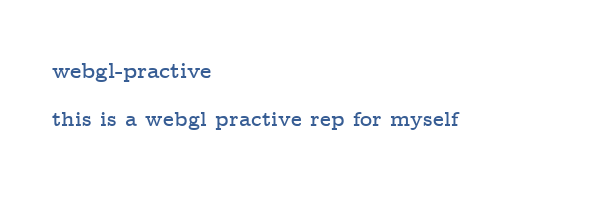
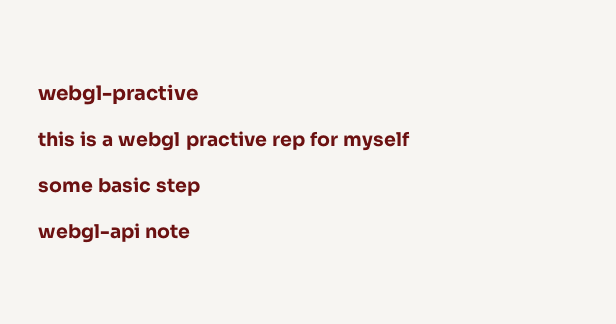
+ some basic step
+ webgl-api note

